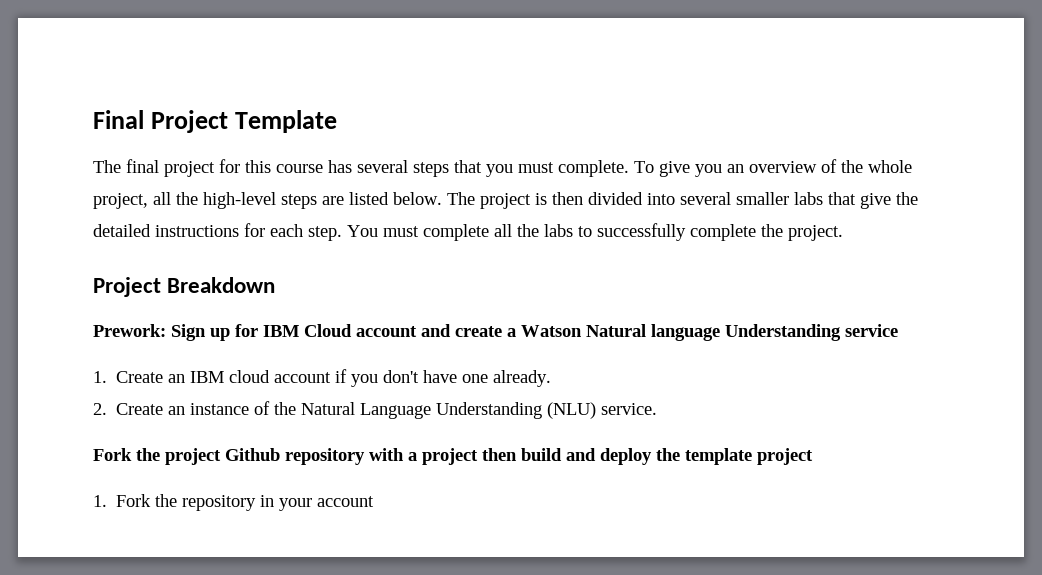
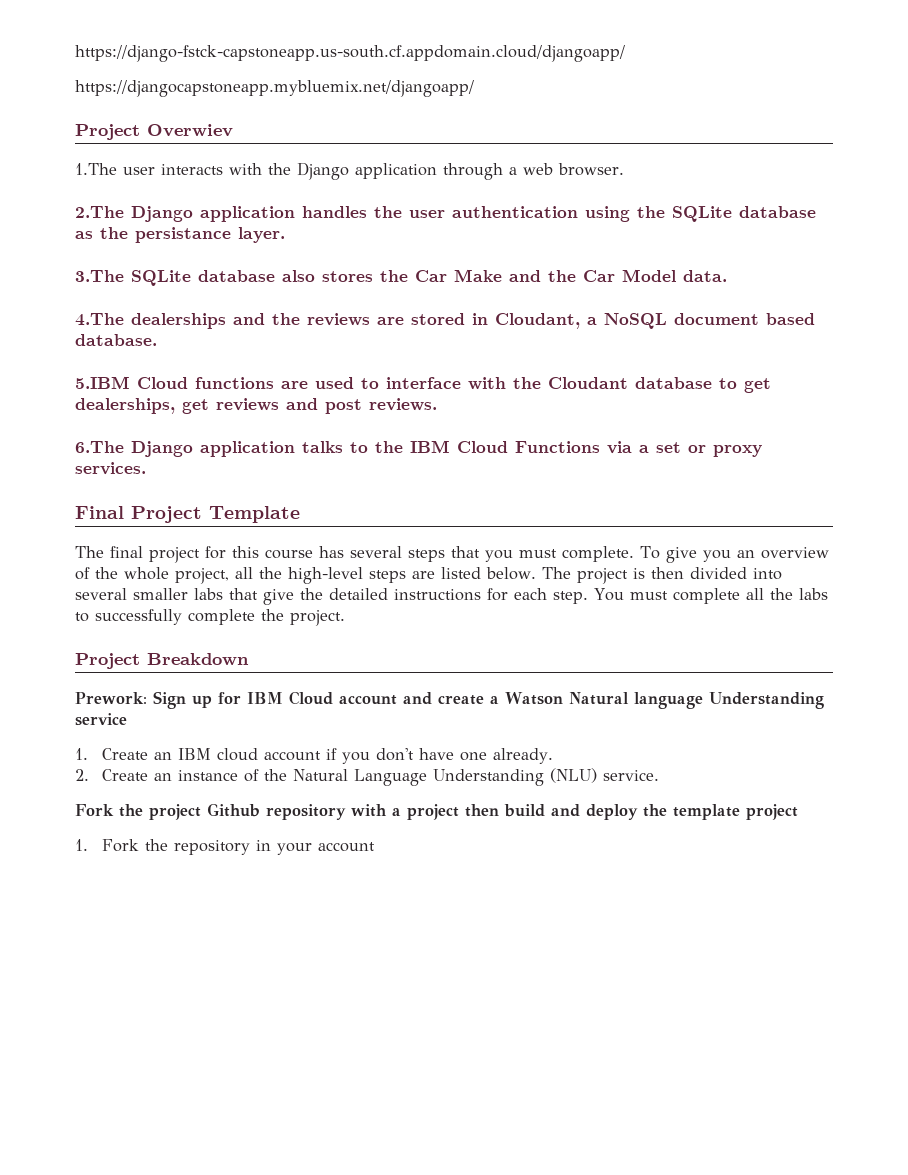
+ https://django-fstck-capstoneapp.us-south.cf.appdomain.cloud/djangoapp/
+ https://djangocapstoneapp.mybluemix.net/djangoapp/
+ Project Overwiev
+ 1.The user interacts with the Django application through a web browser.
+ 2.The Django application handles the user authentication using the SQLite database as the persistance layer.
+ 3.The SQLite database also stores the Car Make and the Car Model data.
+ 4.The dealerships and the reviews are stored in Cloudant, a NoSQL document based database.
+ 5.IBM Cloud functions are used to interface with the Cloudant database to get dealerships, get reviews and post reviews.
+ 6.The Django application talks to the IBM Cloud Functions via a set or proxy services.

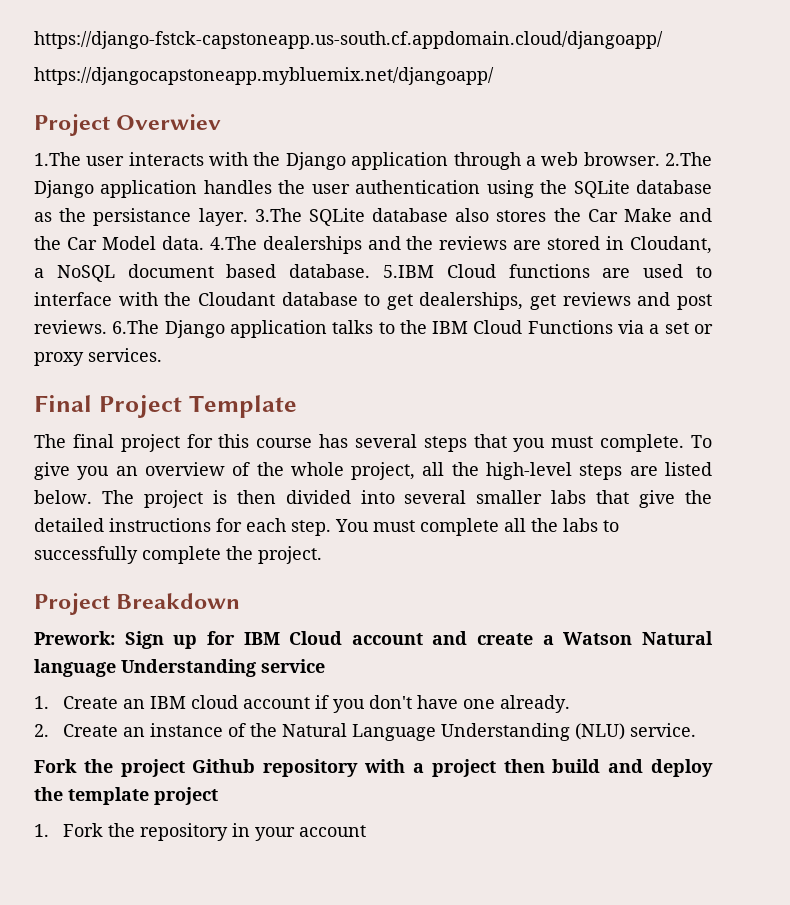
- 1.The user interacts with the Django application through a web browser.
- 2.The Django application handles the user authentication using the SQLite database as the persistance layer.
- 3.The SQLite database also stores the Car Make and the Car Model data.
- 4.The dealerships and the reviews are stored in Cloudant, a NoSQL document based database.
- 5.IBM Cloud functions are used to interface with the Cloudant database to get dealerships, get reviews and post reviews.
- 6.The Django application talks to the IBM Cloud Functions via a set or proxy services.
+ 1.The user interacts with the Django application through a web browser. 2.The Django application handles the user authentication using the SQLite database as the persistance layer. 3.The SQLite database also stores the Car Make and the Car Model data. 4.The dealerships and the reviews are stored in Cloudant, a NoSQL document based database. 5.IBM Cloud functions are used to interface with the Cloudant database to get dealerships, get reviews and post reviews. 6.The Django application talks to the IBM Cloud Functions via a set or proxy services.

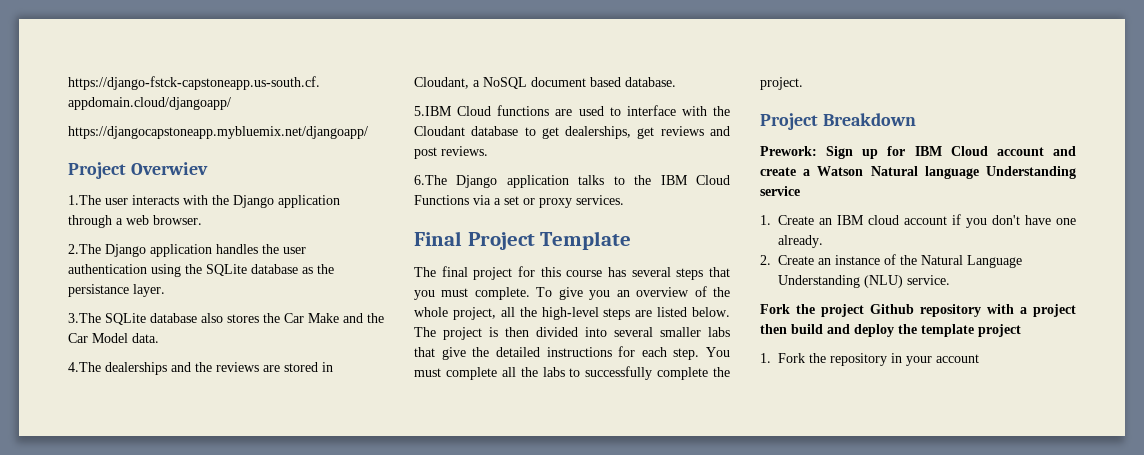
- 1.The user interacts with the Django application through a web browser. 2.The Django application handles the user authentication using the SQLite database as the persistance layer. 3.The SQLite database also stores the Car Make and the Car Model data. 4.The dealerships and the reviews are stored in Cloudant, a NoSQL document based database. 5.IBM Cloud functions are used to interface with the Cloudant database to get dealerships, get reviews and post reviews. 6.The Django application talks to the IBM Cloud Functions via a set or proxy services.
+ 1.The user interacts with the Django application through a web browser.
+ 2.The Django application handles the user authentication using the SQLite database as the persistance layer.
+ 3.The SQLite database also stores the Car Make and the Car Model data.
+ 4.The dealerships and the reviews are stored in Cloudant, a NoSQL document based database.
+ 5.IBM Cloud functions are used to interface with the Cloudant database to get dealerships, get reviews and post reviews.
+ 6.The Django application talks to the IBM Cloud Functions via a set or proxy services.

